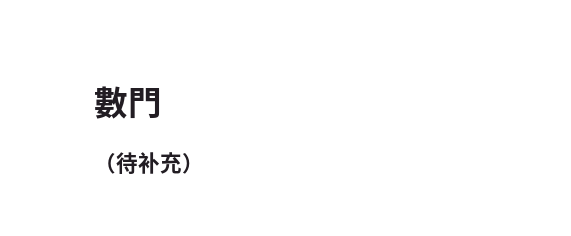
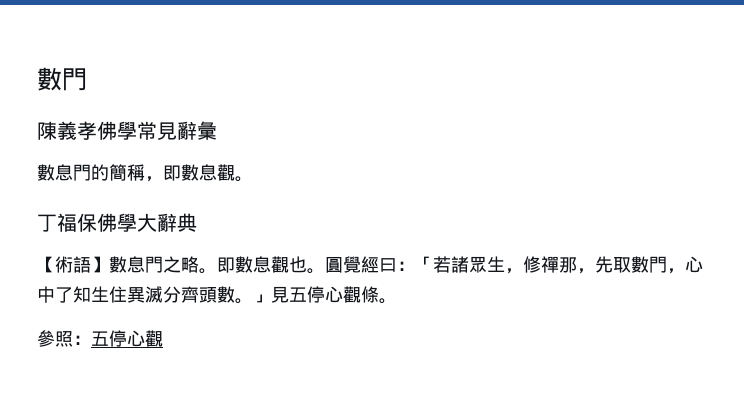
- （待补充）
+ 陳義孝佛學常見辭彙
+ 數息門的簡稱，即數息觀。
+ 丁福保佛學大辭典
+ 【術語】數息門之略。即數息觀也。圓覺經曰：「若諸眾生，修禪那，先取數門，心中了知生住異滅分齊頭數。」見五停心觀條。
+ 參照：五停心觀

